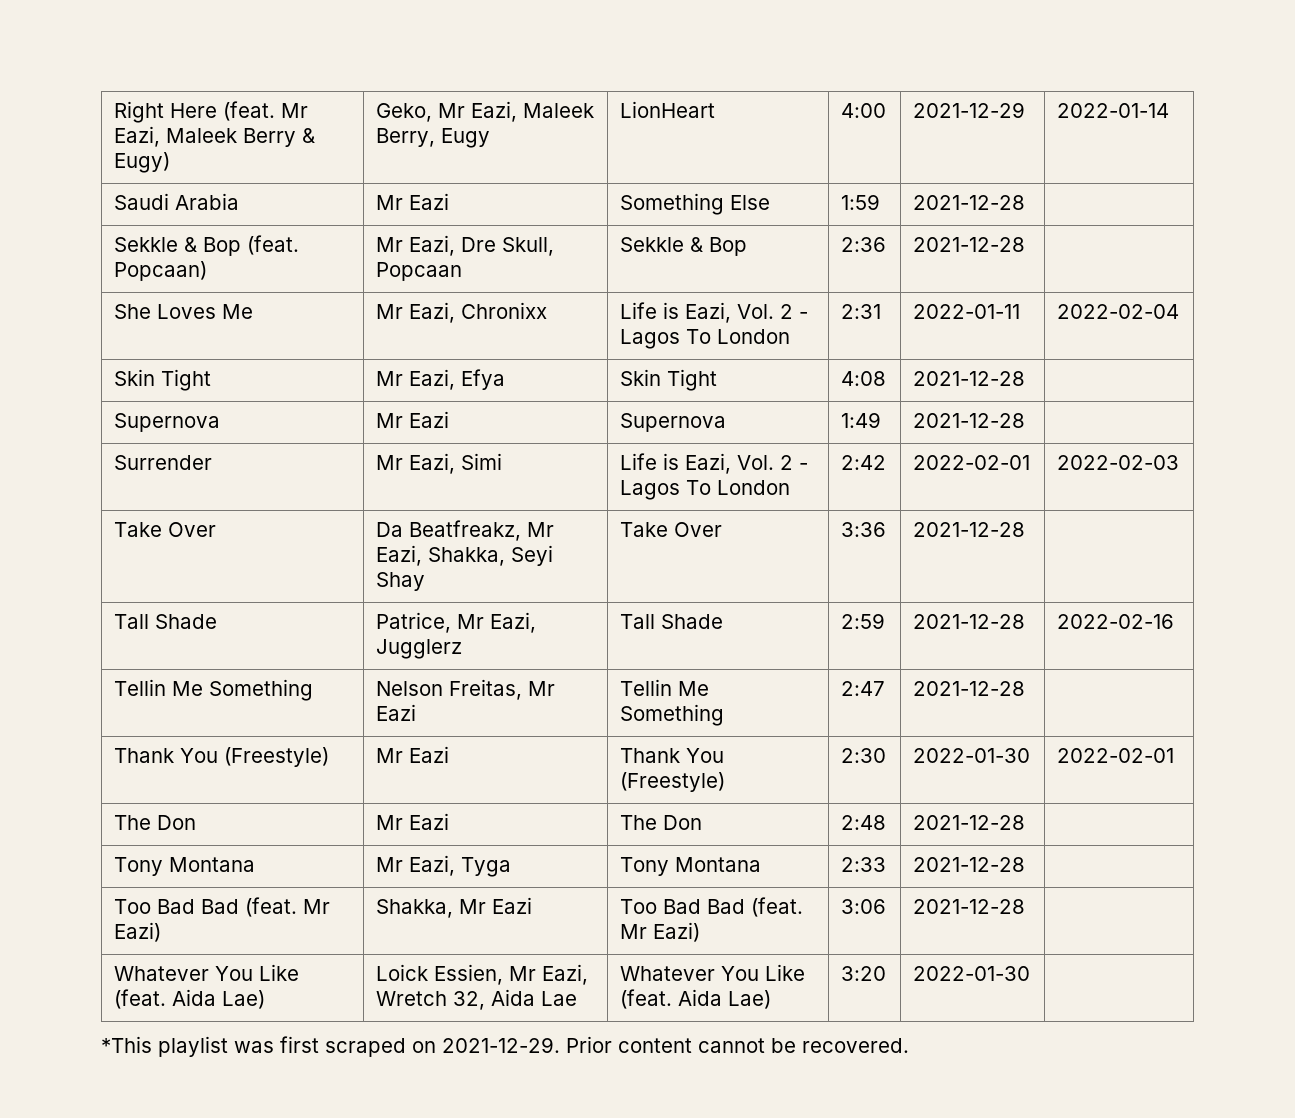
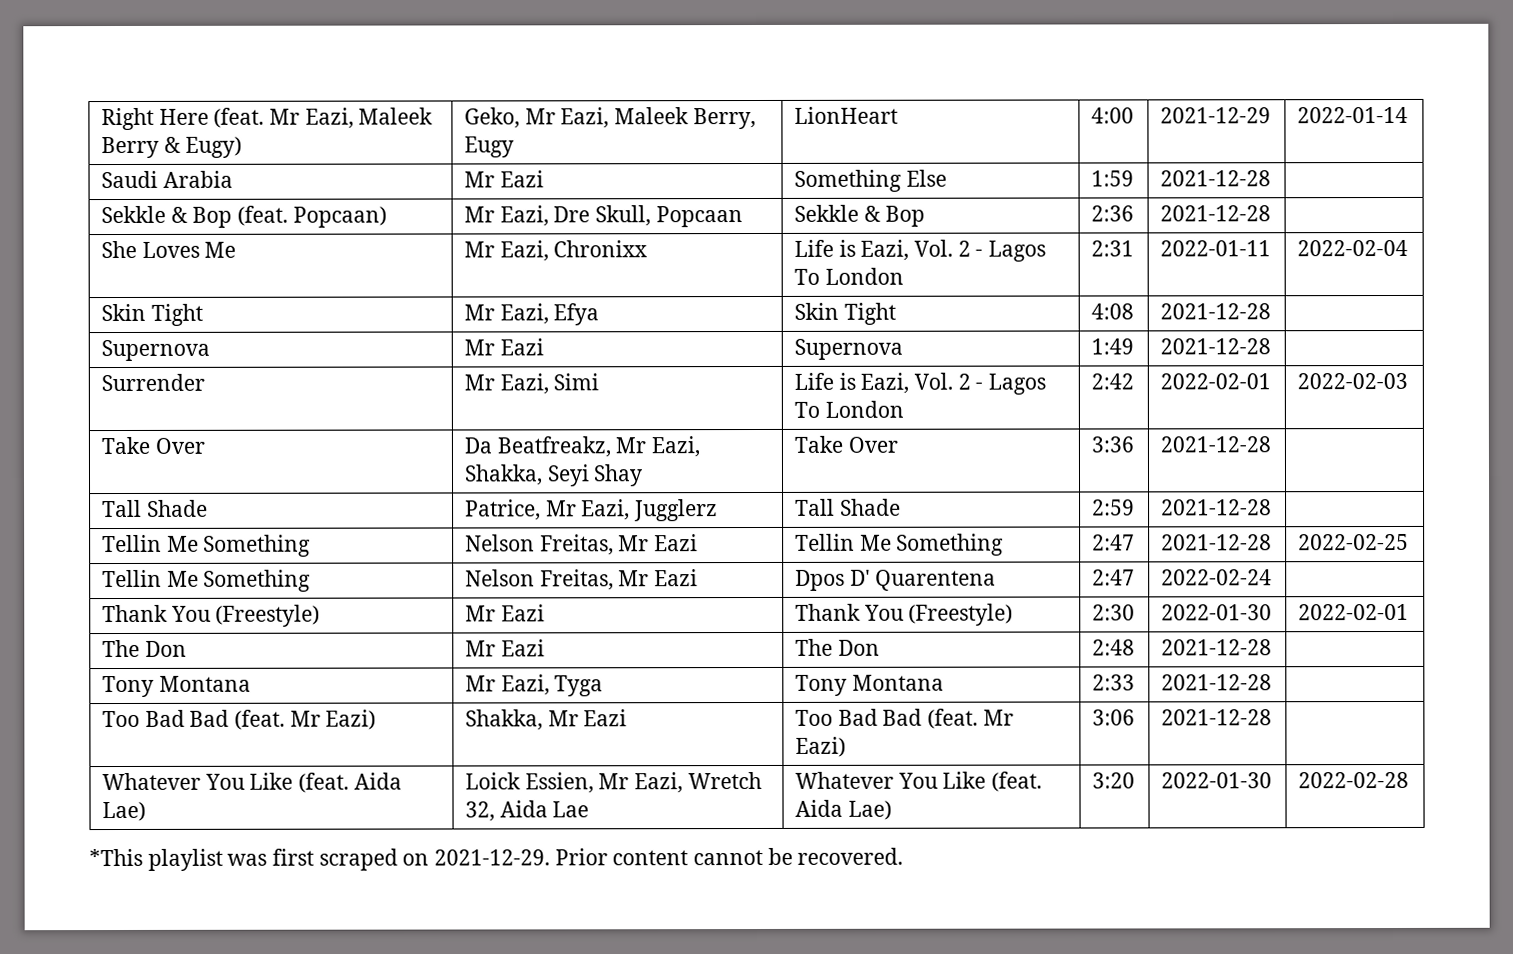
- Tall Shade | Patrice, Mr Eazi, Jugglerz | Tall Shade | 2:59 | 2021-12-28 | 2022-02-16
+ Tall Shade | Patrice, Mr Eazi, Jugglerz | Tall Shade | 2:59 | 2021-12-28 |
- Tellin Me Something | Nelson Freitas, Mr Eazi | Tellin Me Something | 2:47 | 2021-12-28 |
+ Tellin Me Something | Nelson Freitas, Mr Eazi | Tellin Me Something | 2:47 | 2021-12-28 | 2022-02-25
+ Tellin Me Something | Nelson Freitas, Mr Eazi | Dpos D' Quarentena | 2:47 | 2022-02-24 |
- Whatever You Like (feat. Aida Lae) | Loick Essien, Mr Eazi, Wretch 32, Aida Lae | Whatever You Like (feat. Aida Lae) | 3:20 | 2022-01-30 |
+ Whatever You Like (feat. Aida Lae) | Loick Essien, Mr Eazi, Wretch 32, Aida Lae | Whatever You Like (feat. Aida Lae) | 3:20 | 2022-01-30 | 2022-02-28

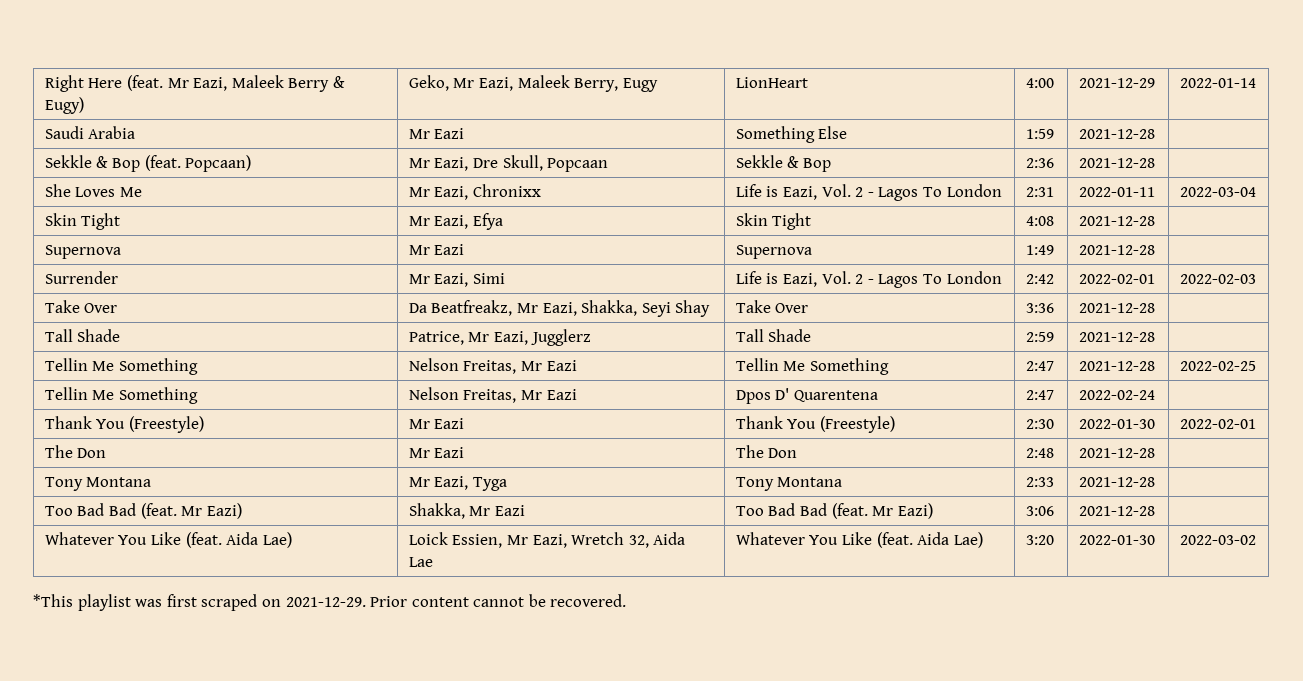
- She Loves Me | Mr Eazi, Chronixx | Life is Eazi, Vol. 2 - Lagos To London | 2:31 | 2022-01-11 | 2022-02-04
+ She Loves Me | Mr Eazi, Chronixx | Life is Eazi, Vol. 2 - Lagos To London | 2:31 | 2022-01-11 | 2022-03-04
- Whatever You Like (feat. Aida Lae) | Loick Essien, Mr Eazi, Wretch 32, Aida Lae | Whatever You Like (feat. Aida Lae) | 3:20 | 2022-01-30 | 2022-02-28
+ Whatever You Like (feat. Aida Lae) | Loick Essien, Mr Eazi, Wretch 32, Aida Lae | Whatever You Like (feat. Aida Lae) | 3:20 | 2022-01-30 | 2022-03-02

